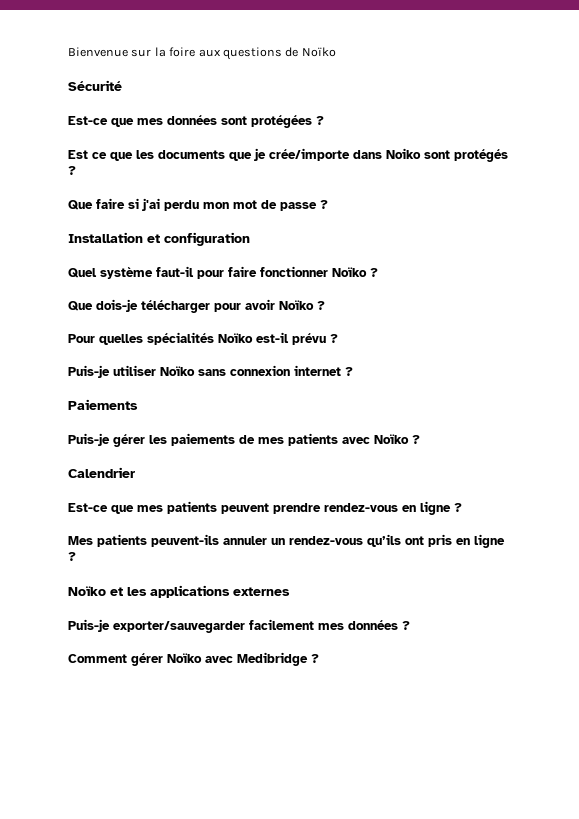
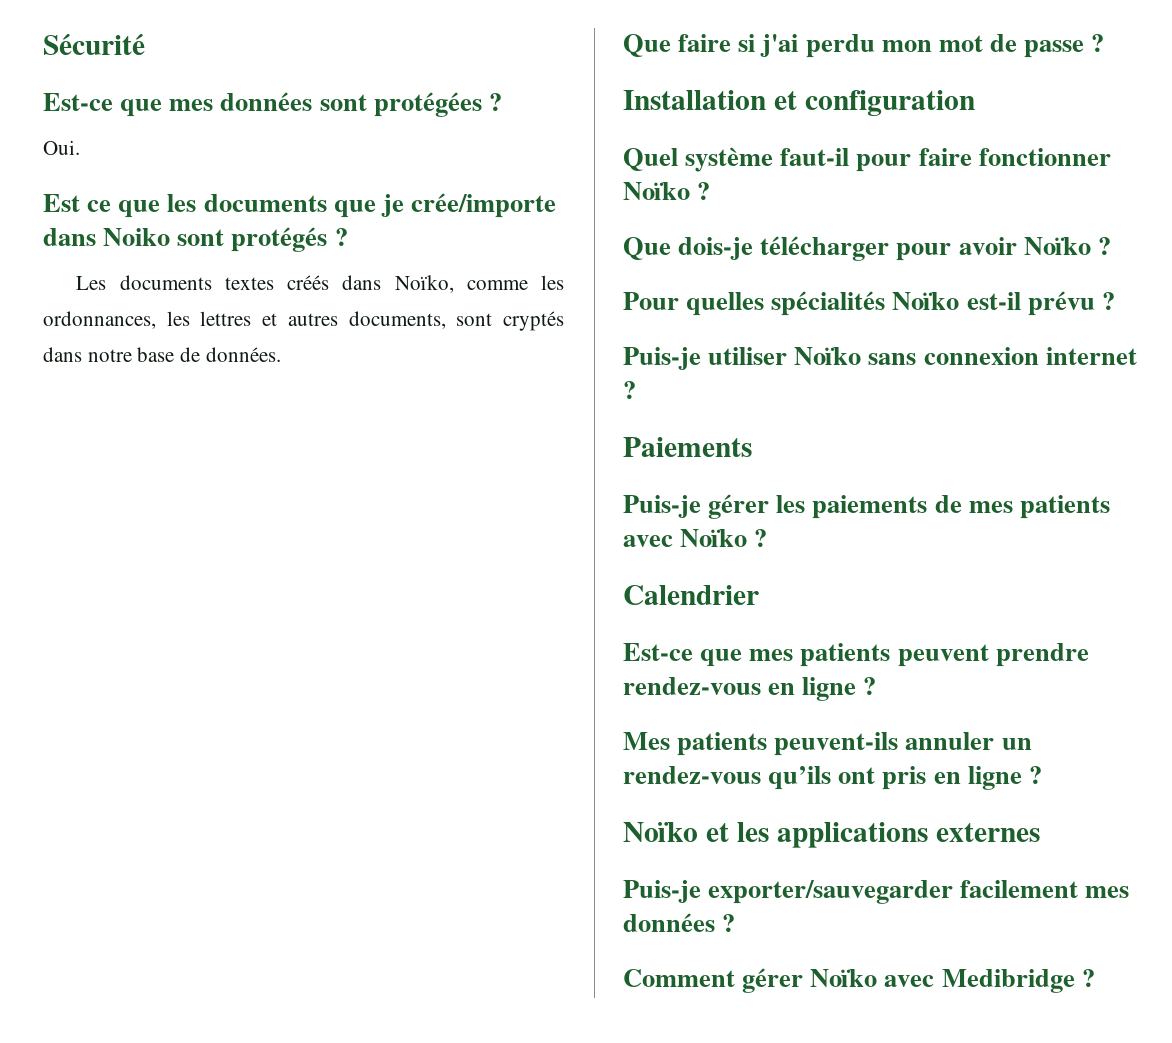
- Bienvenue sur la foire aux questions de Noïko
+ Oui.
+ Les documents textes créés dans Noïko, comme les ordonnances, les lettres et autres documents, sont cryptés dans notre base de données.

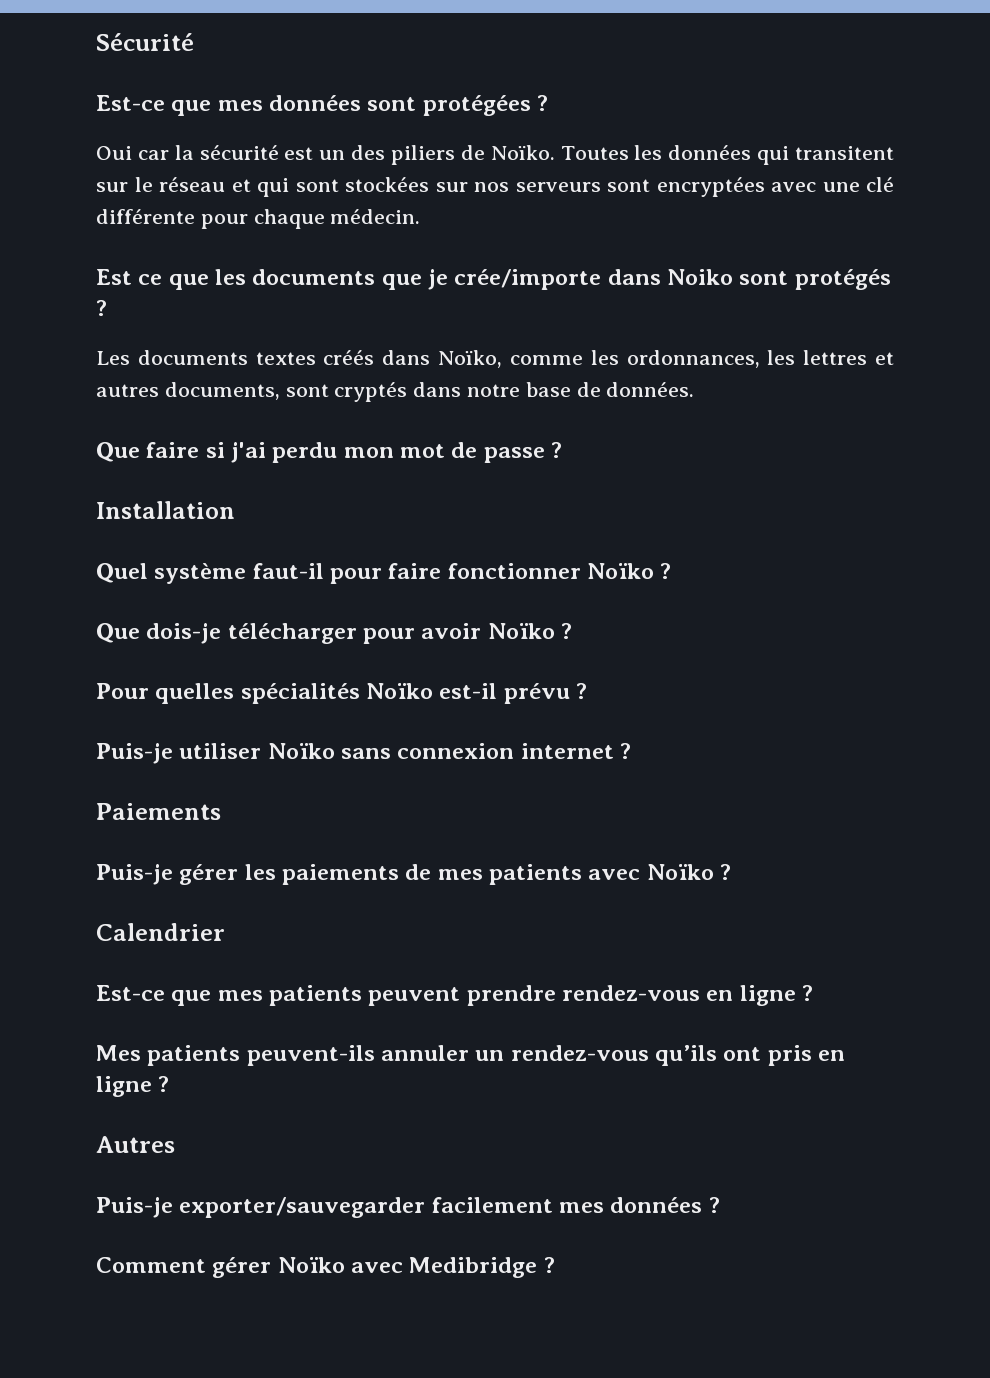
- Oui.
+ Oui car la sécurité est un des piliers de Noïko. Toutes les données qui transitent sur le réseau et qui sont stockées sur nos serveurs sont encryptées avec une clé différente pour chaque médecin.
- Installation et configuration
+ Installation
- Noïko et les applications externes
+ Autres

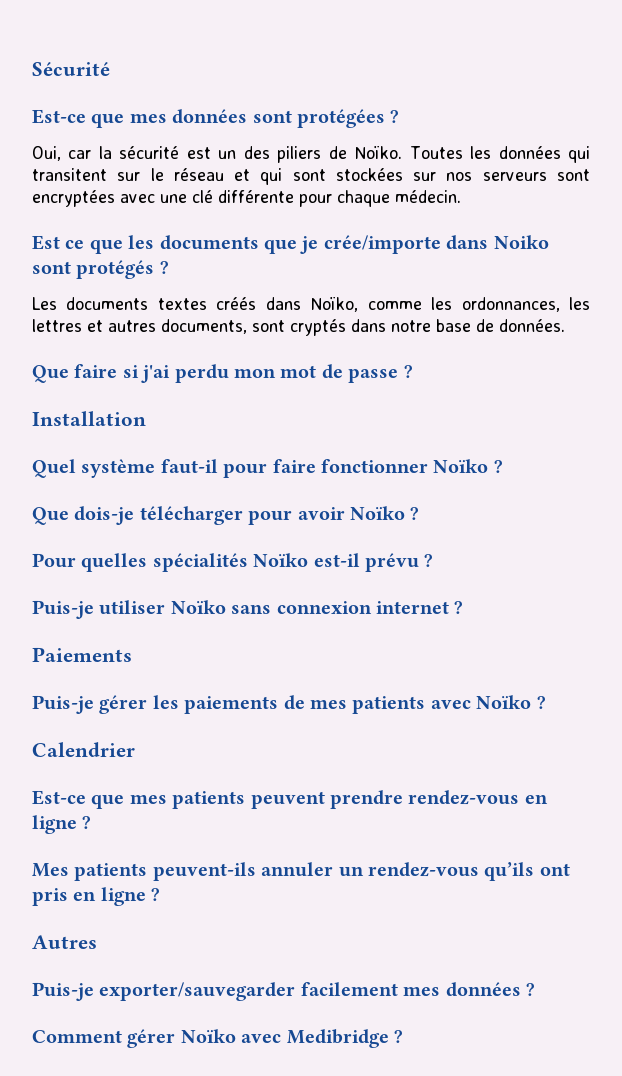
- Oui car la sécurité est un des piliers de Noïko.
+ Oui, car la sécurité est un des piliers de Noïko.

